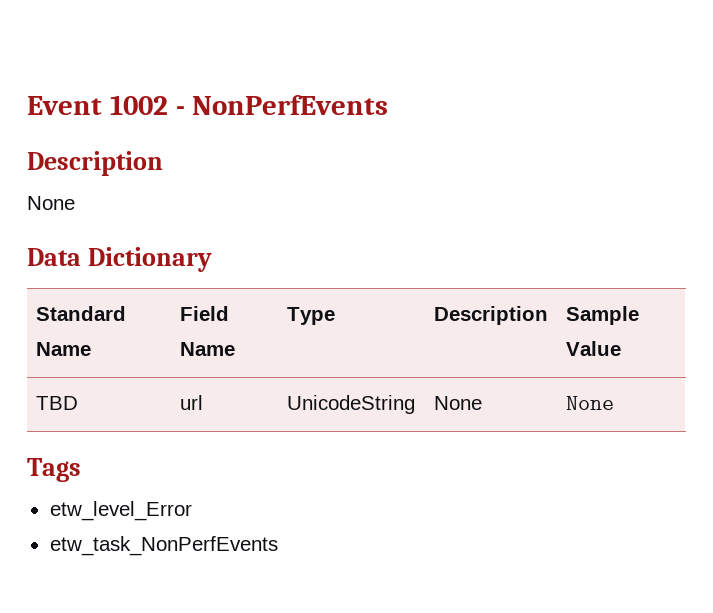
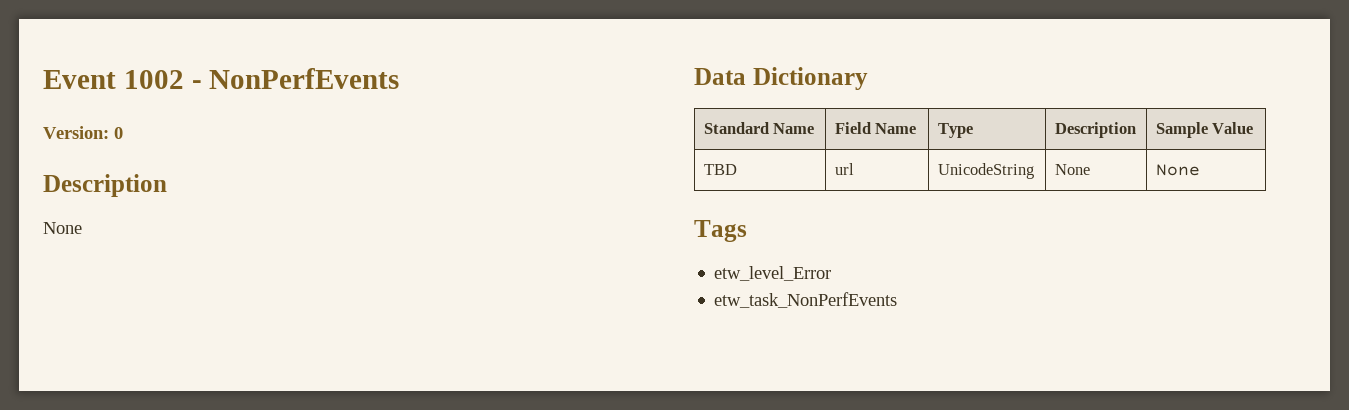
+ Version: 0

